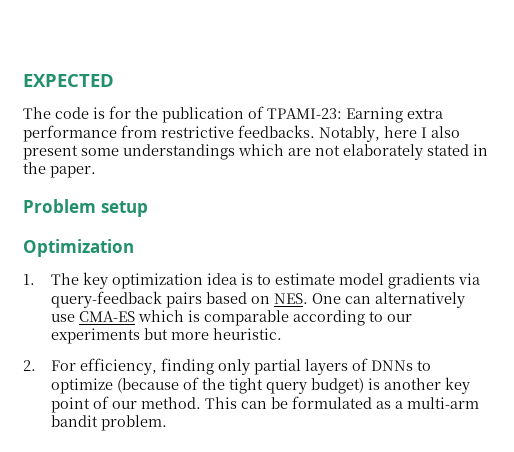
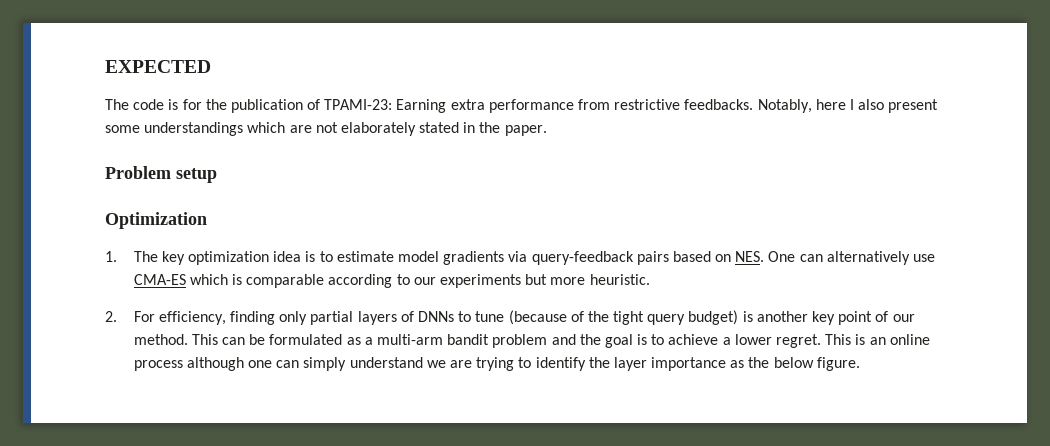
- 2. For efficiency, finding only partial layers of DNNs to optimize (because of the tight query budget) is another key point of our method.
+ 2. For efficiency, finding only partial layers of DNNs to tune (because of the tight query budget) is another key point of our method.
- This can be formulated as a multi-arm bandit problem.
+ This can be formulated as a multi-arm bandit problem and the goal is to achieve a lower regret. This is an online process although one can simply understand we are trying to identify the layer importance as the below figure.

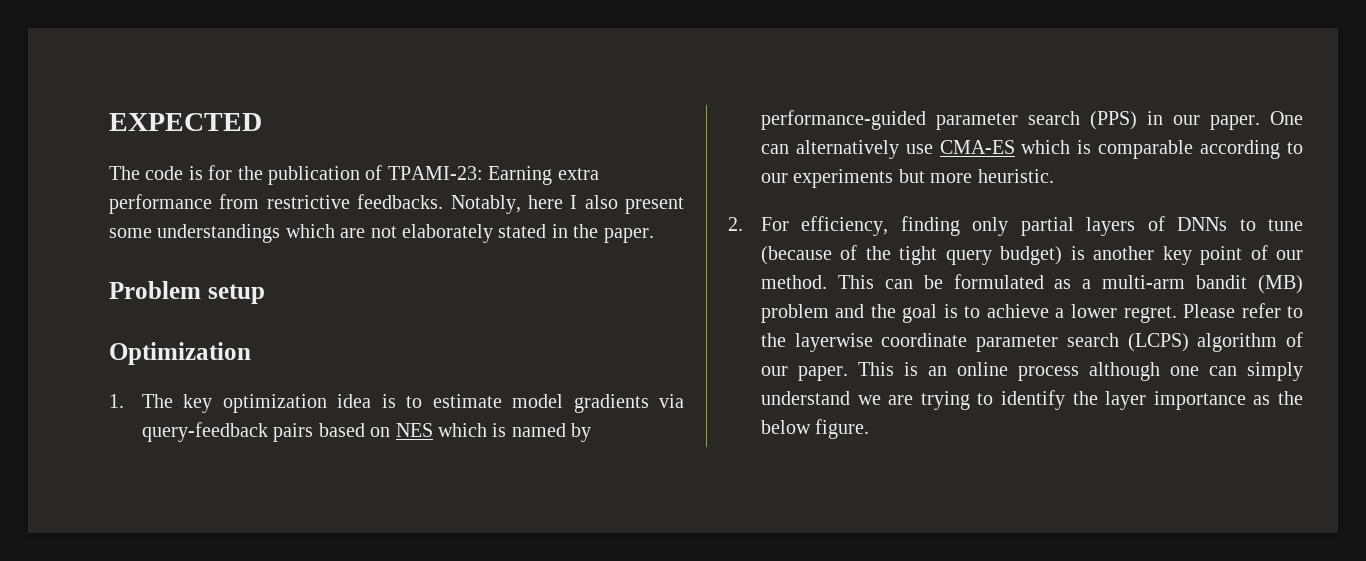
- 1. The key optimization idea is to estimate model gradients via query-feedback pairs based on NES. One can alternatively use CMA-ES which is comparable according to our experiments but more heuristic.
+ 1. The key optimization idea is to estimate model gradients via query-feedback pairs based on NES which is named by performance-guided parameter search (PPS) in our paper. One can alternatively use CMA-ES which is comparable according to our experiments but more heuristic.
- This can be formulated as a multi-arm bandit problem and the goal is to achieve a lower regret.
+ This can be formulated as a multi-arm bandit (MB) problem and the goal is to achieve a lower regret.
+ Please refer to the layerwise coordinate parameter search (LCPS) algorithm of our paper.

